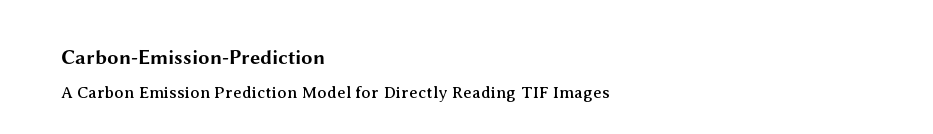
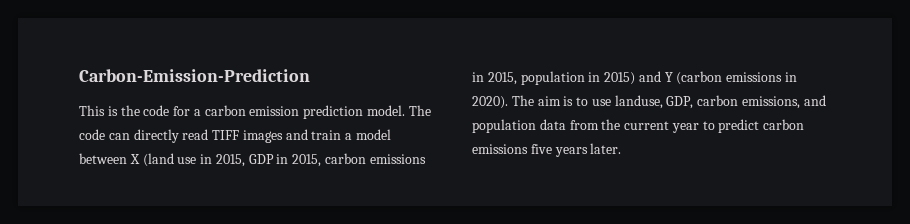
- A Carbon Emission Prediction Model for Directly Reading TIF Images
+ This is the code for a carbon emission prediction model. The code can directly read TIFF images and train a model between X (land use in 2015, GDP in 2015, carbon emissions in 2015, population in 2015) and Y (carbon emissions in 2020). The aim is to use landuse, GDP, carbon emissions, and population data from the current year to predict carbon emissions five years later.

